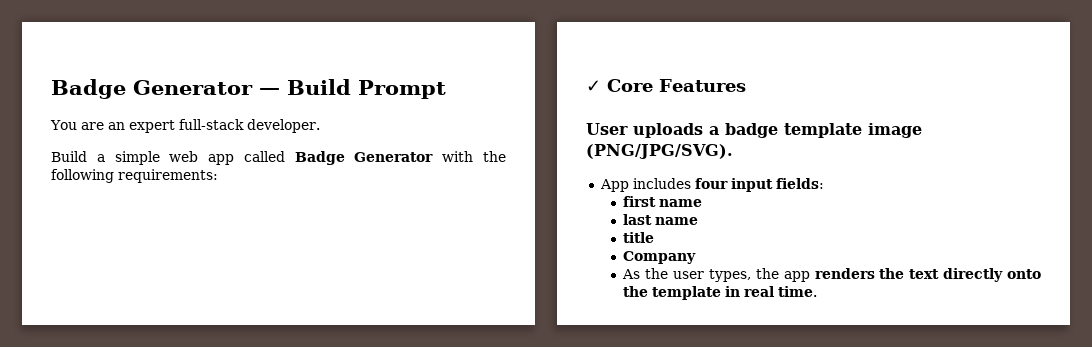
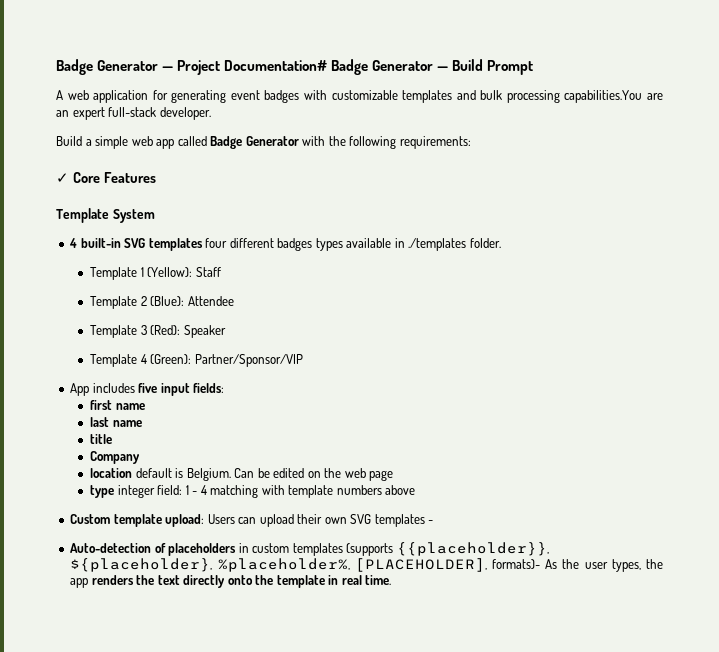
- Badge Generator — Build Prompt
- You are an expert full-stack developer.
+ Badge Generator — Project Documentation# Badge Generator — Build Prompt
+ A web application for generating event badges with customizable templates and bulk processing capabilities.You are an expert full-stack developer.
- User uploads a badge template image (PNG/JPG/SVG).
+ Template System
+ 4 built-in SVG templates four different badges types available in ./templates folder.
+ Template 1 (Yellow): Staff
+ Template 2 (Blue): Attendee
+ Template 3 (Red): Speaker
+ Template 4 (Green): Partner/Sponsor/VIP
- App includes four input fields:
+ App includes five input fields:
- As the user types, the app renders the text directly onto the template in real time.
+ location default is Belgium. Can be edited on the web page
+ type integer field: 1 - 4 matching with template numbers above
+ Custom template upload: Users can upload their own SVG templates -
+ Auto-detection of placeholders in custom templates (supports {{placeholder}}, ${placeholder}, %placeholder%, [PLACEHOLDER], formats)- As the user types, the app renders the text directly onto the template in real time.

